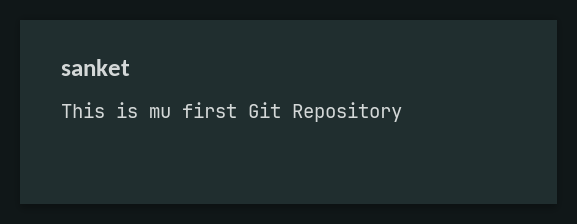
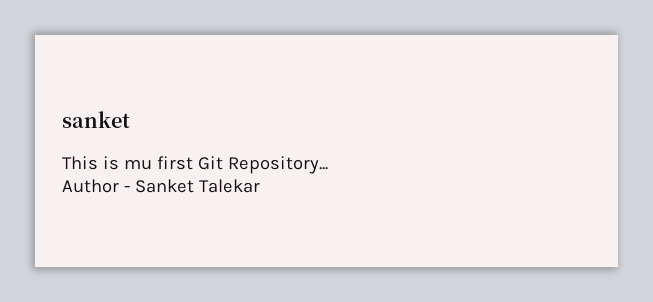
- This is mu first Git Repository
+ This is mu first Git Repository...
+ Author - Sanket Talekar

